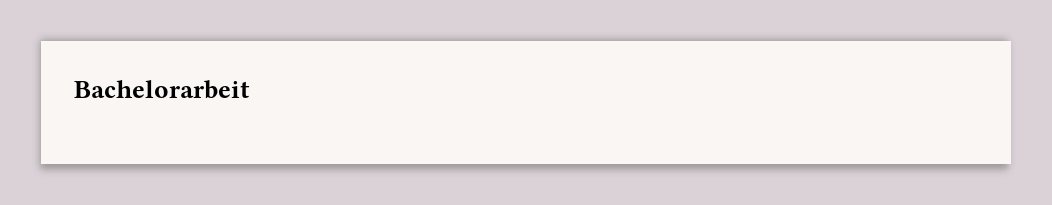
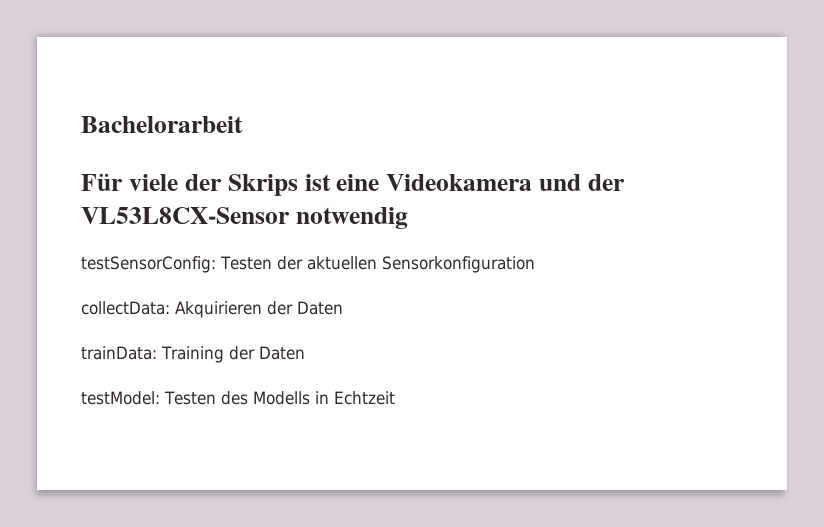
+ Für viele der Skrips ist eine Videokamera und der VL53L8CX-Sensor notwendig
+ testSensorConfig: Testen der aktuellen Sensorkonfiguration
+ collectData: Akquirieren der Daten
+ trainData: Training der Daten
+ testModel: Testen des Modells in Echtzeit

